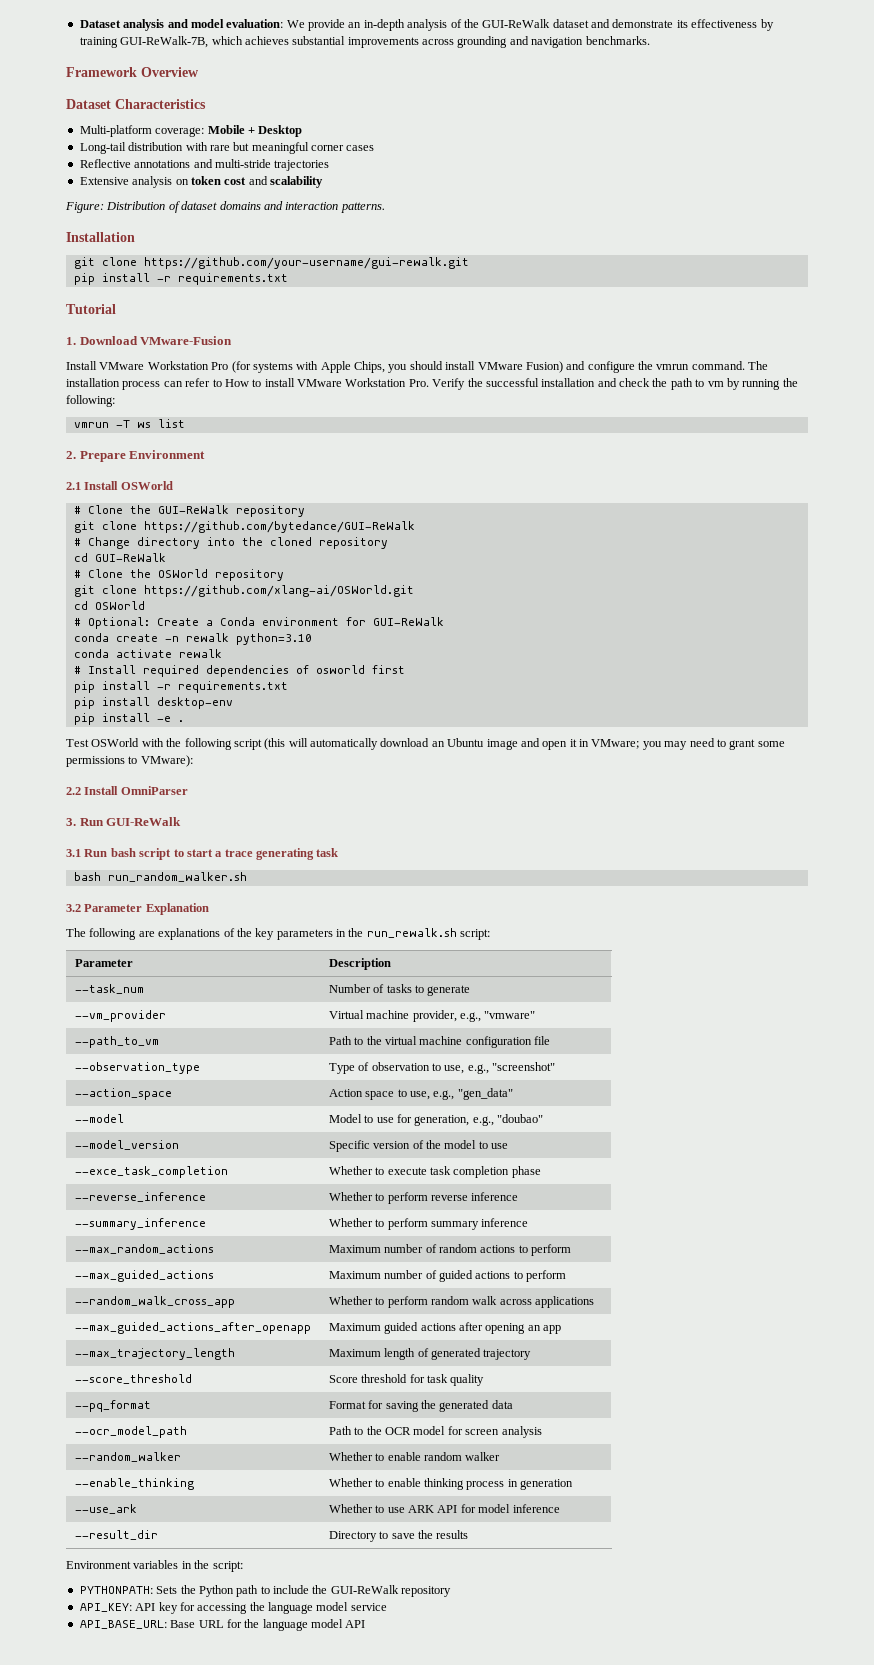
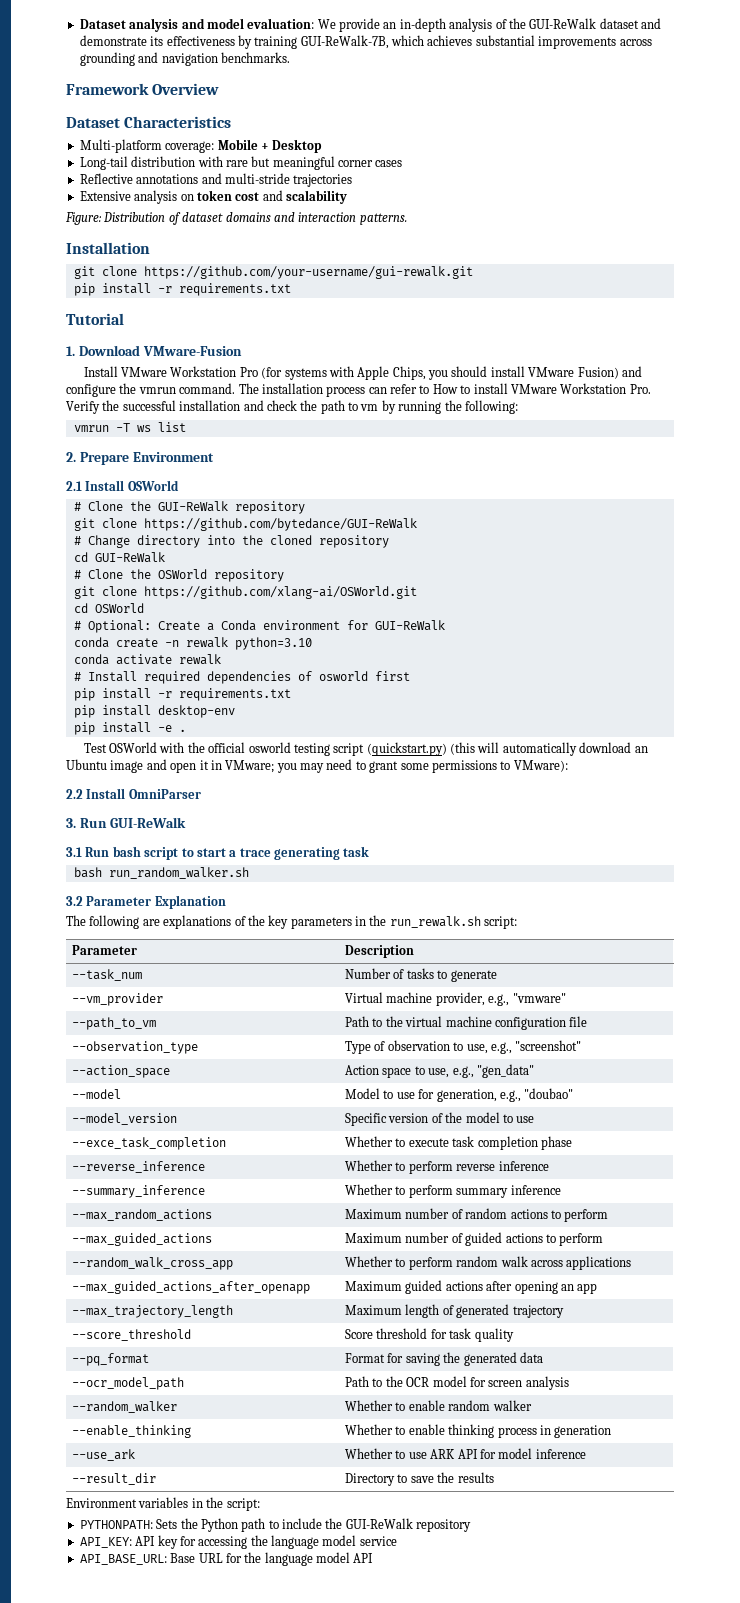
- Test OSWorld with the following script (this will automatically download an Ubuntu image and open it in VMware; you may need to grant some permissions to VMware):
+ Test OSWorld with the official osworld testing script (quickstart.py) (this will automatically download an Ubuntu image and open it in VMware; you may need to grant some permissions to VMware):

